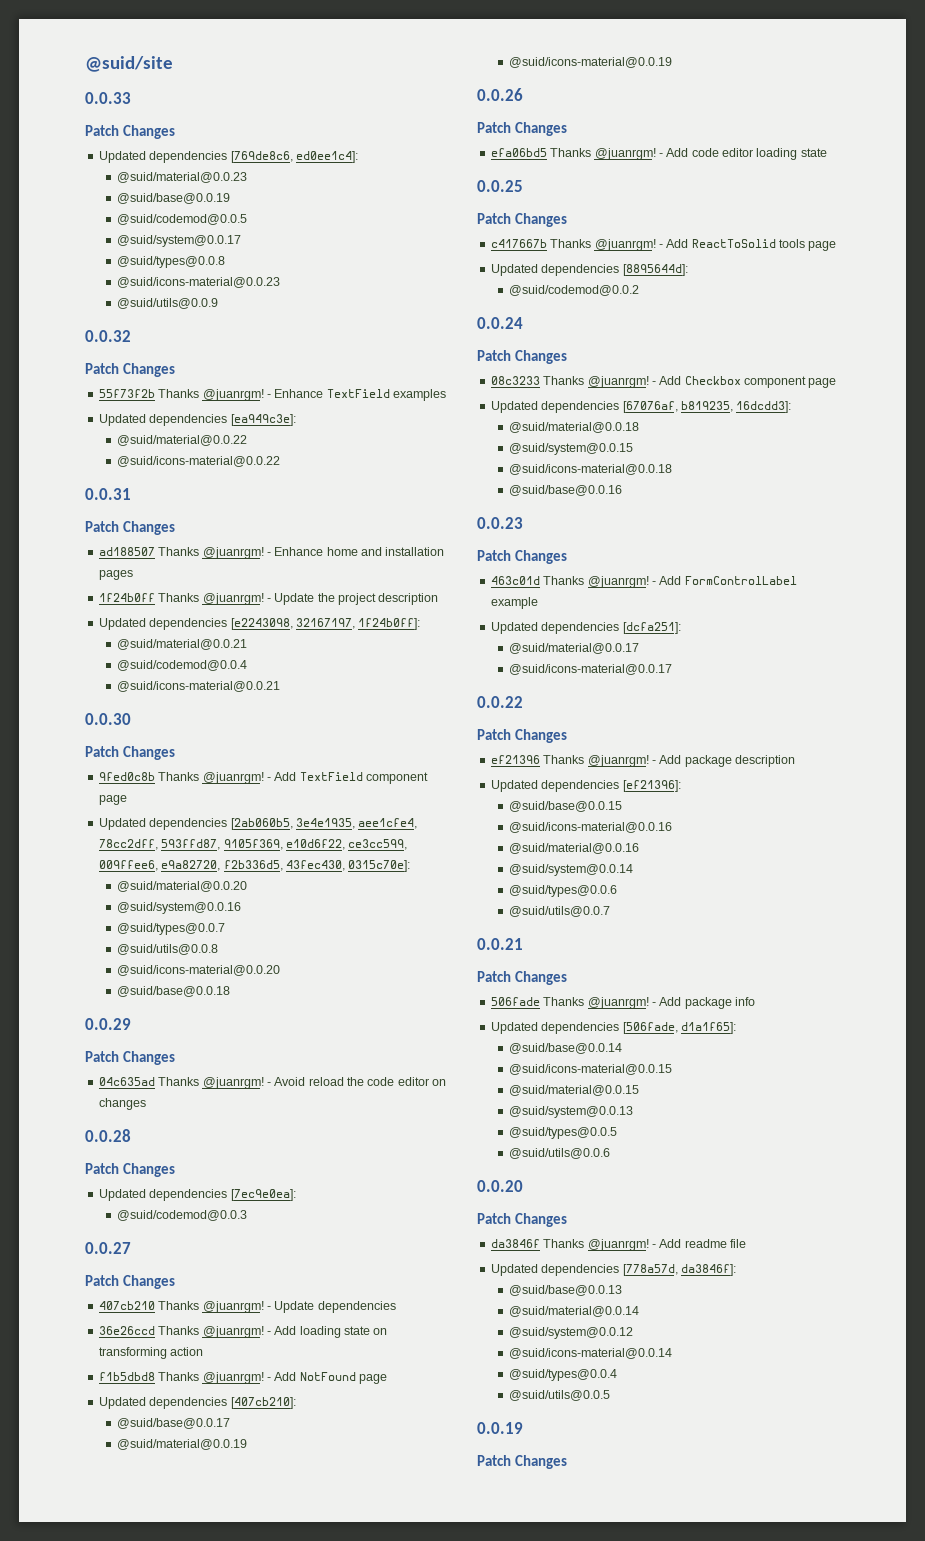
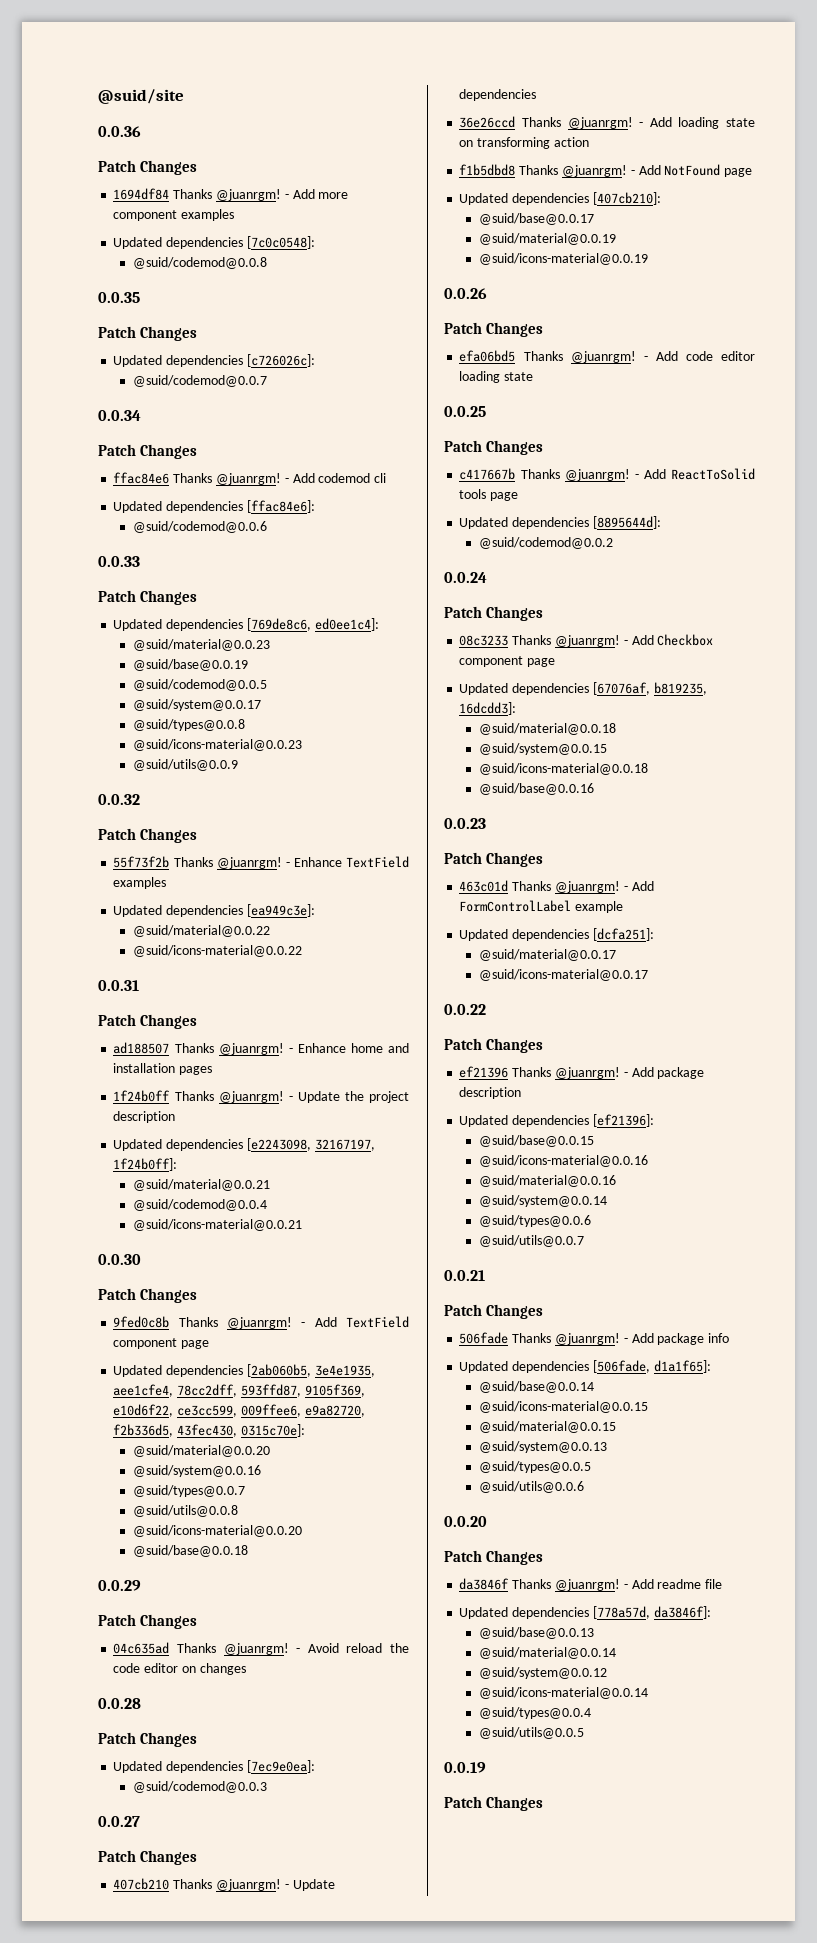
+ 0.0.36
+ Patch Changes
+ 1694df84 Thanks @juanrgm! - Add more component examples
+ Updated dependencies [7c0c0548]:
+ @suid/codemod@0.0.8
+ 0.0.35
+ Patch Changes
+ Updated dependencies [c726026c]:
+ @suid/codemod@0.0.7
+ 0.0.34
+ Patch Changes
+ ffac84e6 Thanks @juanrgm! - Add codemod cli
+ Updated dependencies [ffac84e6]:
+ @suid/codemod@0.0.6

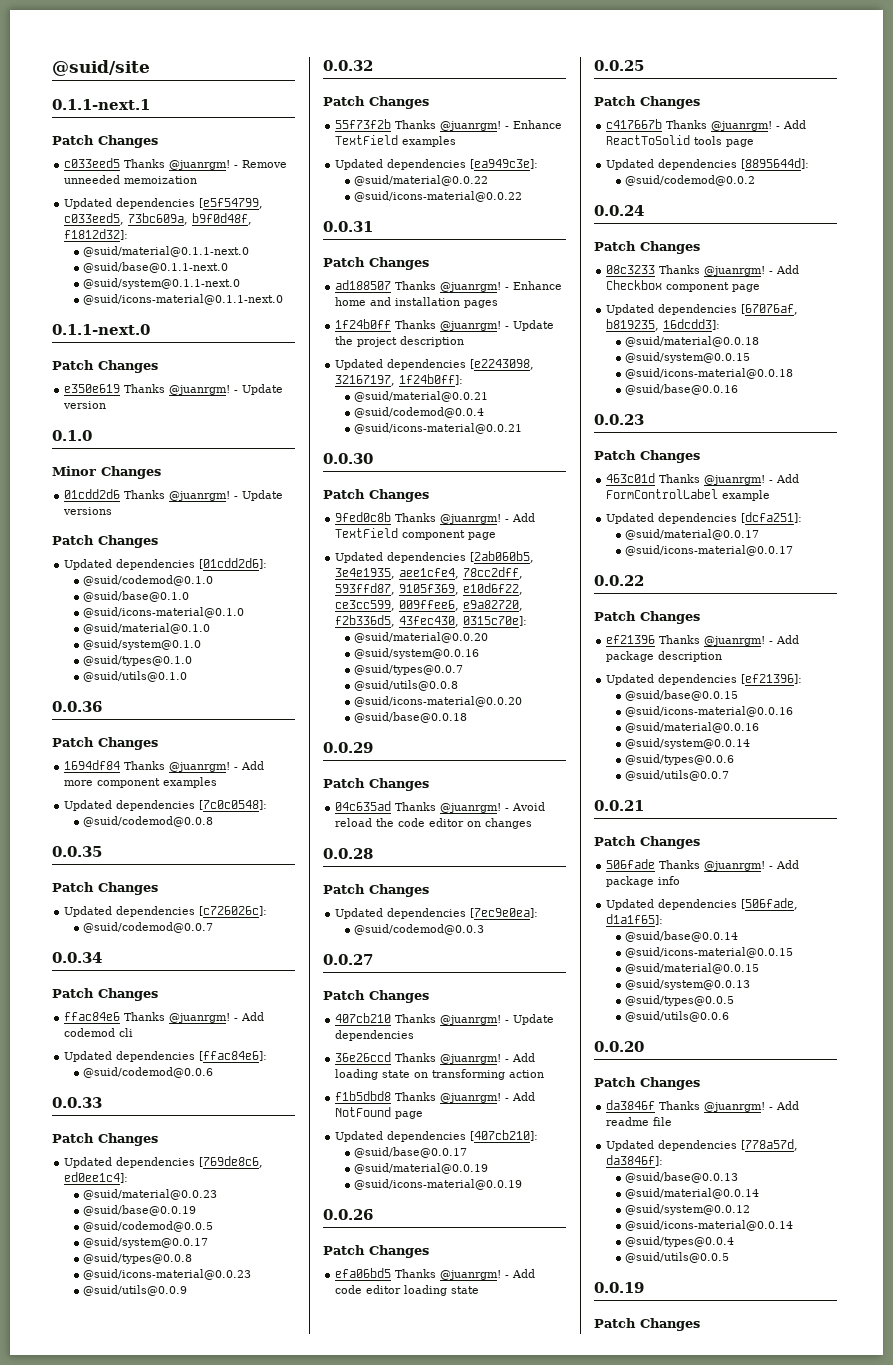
+ 0.1.1-next.1
+ Patch Changes
+ c033eed5 Thanks @juanrgm! - Remove unneeded memoization
+ Updated dependencies [e5f54799, c033eed5, 73bc609a, b9f0d48f, f1812d32]:
+ @suid/material@0.1.1-next.0
+ @suid/base@0.1.1-next.0
+ @suid/system@0.1.1-next.0
+ @suid/icons-material@0.1.1-next.0
+ 0.1.1-next.0
+ Patch Changes
+ e350e619 Thanks @juanrgm! - Update version
+ 0.1.0
+ Minor Changes
+ 01cdd2d6 Thanks @juanrgm! - Update versions
+ Patch Changes
+ Updated dependencies [01cdd2d6]:
+ @suid/codemod@0.1.0
+ @suid/base@0.1.0
+ @suid/icons-material@0.1.0
+ @suid/material@0.1.0
+ @suid/system@0.1.0
+ @suid/types@0.1.0
+ @suid/utils@0.1.0

